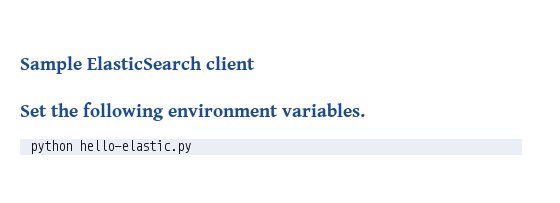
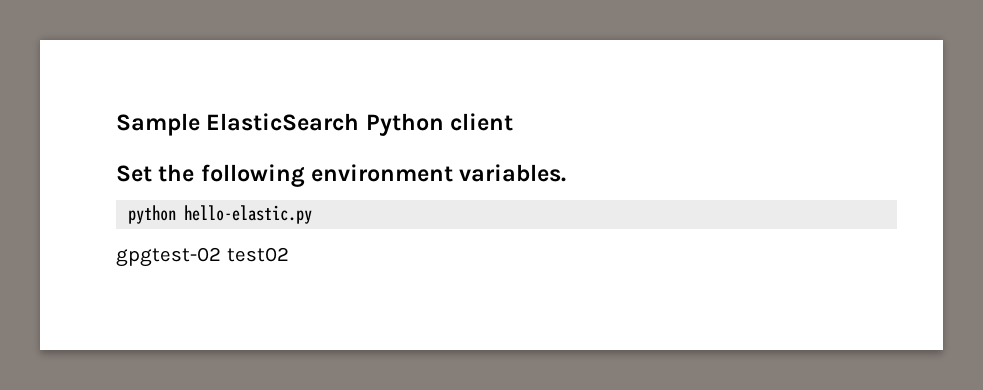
- Sample ElasticSearch client
+ Sample ElasticSearch Python client
+ gpgtest-02 test02

